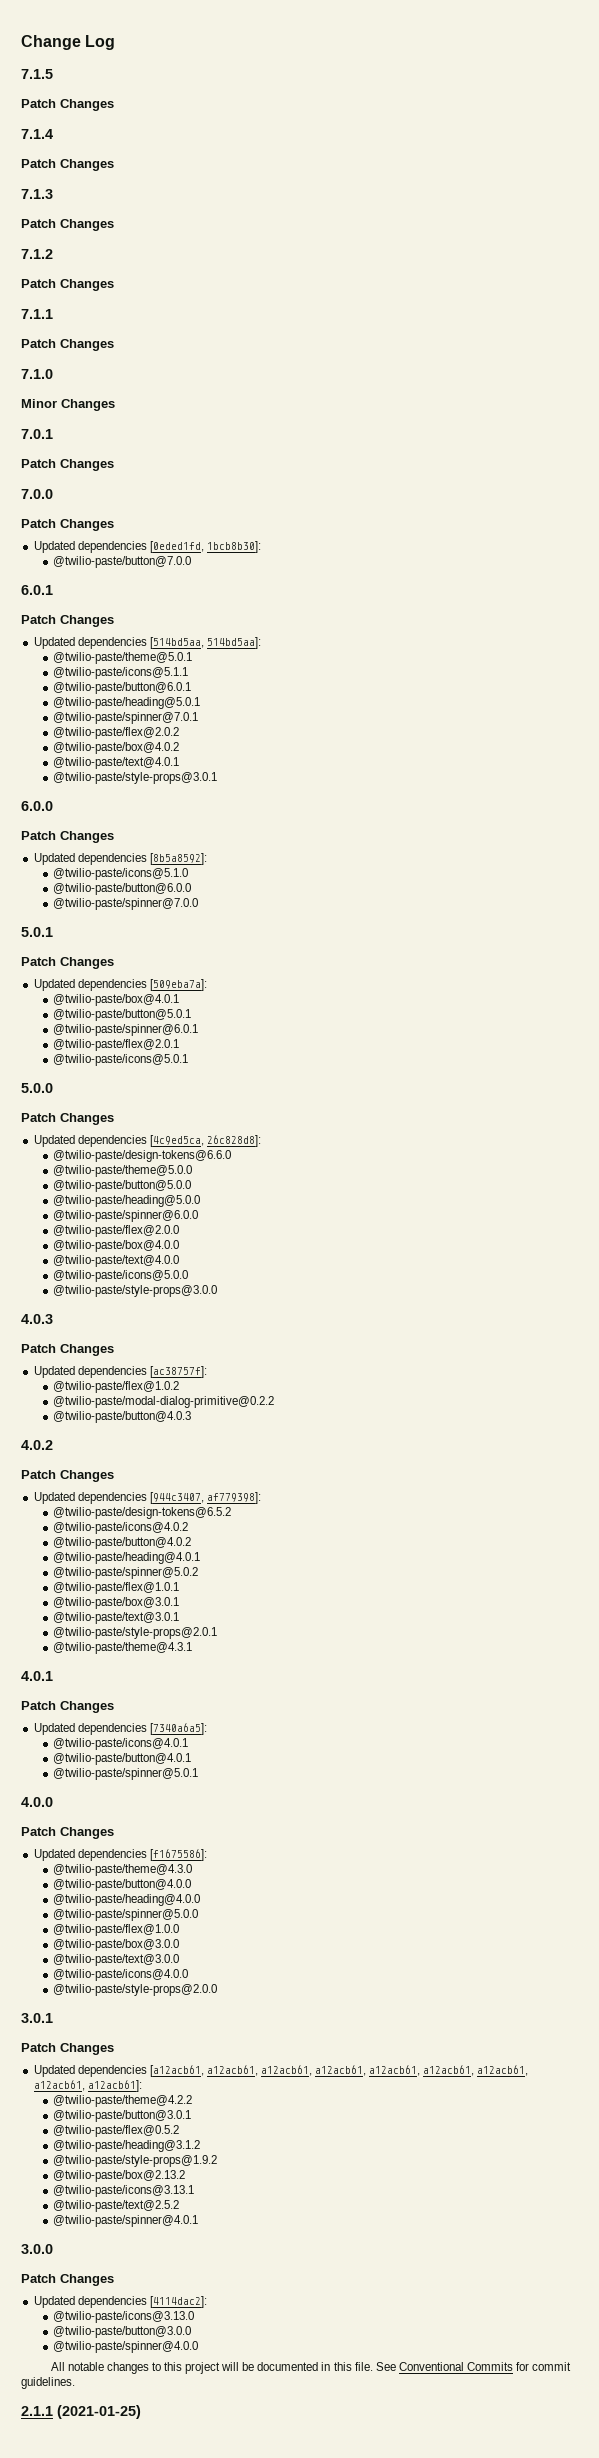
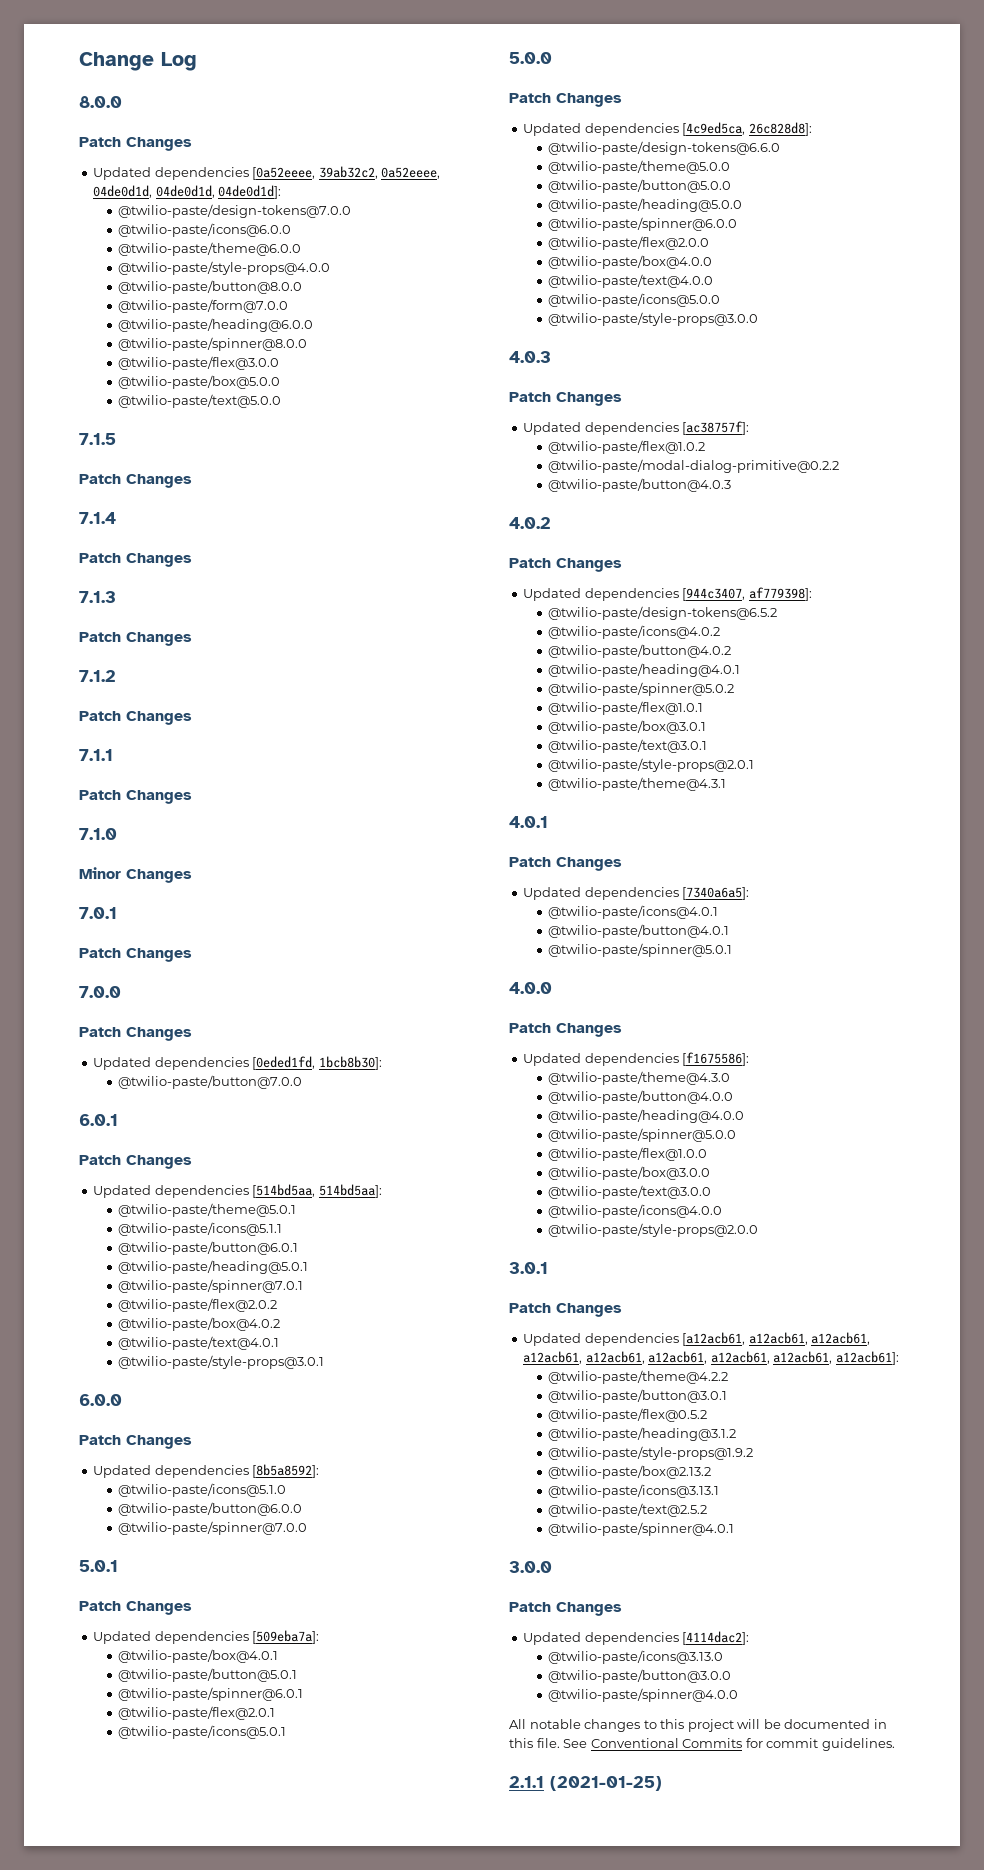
+ 8.0.0
+ Patch Changes
+ Updated dependencies [0a52eeee, 39ab32c2, 0a52eeee, 04de0d1d, 04de0d1d, 04de0d1d]:
+ @twilio-paste/design-tokens@7.0.0
+ @twilio-paste/icons@6.0.0
+ @twilio-paste/theme@6.0.0
+ @twilio-paste/style-props@4.0.0
+ @twilio-paste/button@8.0.0
+ @twilio-paste/form@7.0.0
+ @twilio-paste/heading@6.0.0
+ @twilio-paste/spinner@8.0.0
+ @twilio-paste/flex@3.0.0
+ @twilio-paste/box@5.0.0
+ @twilio-paste/text@5.0.0

